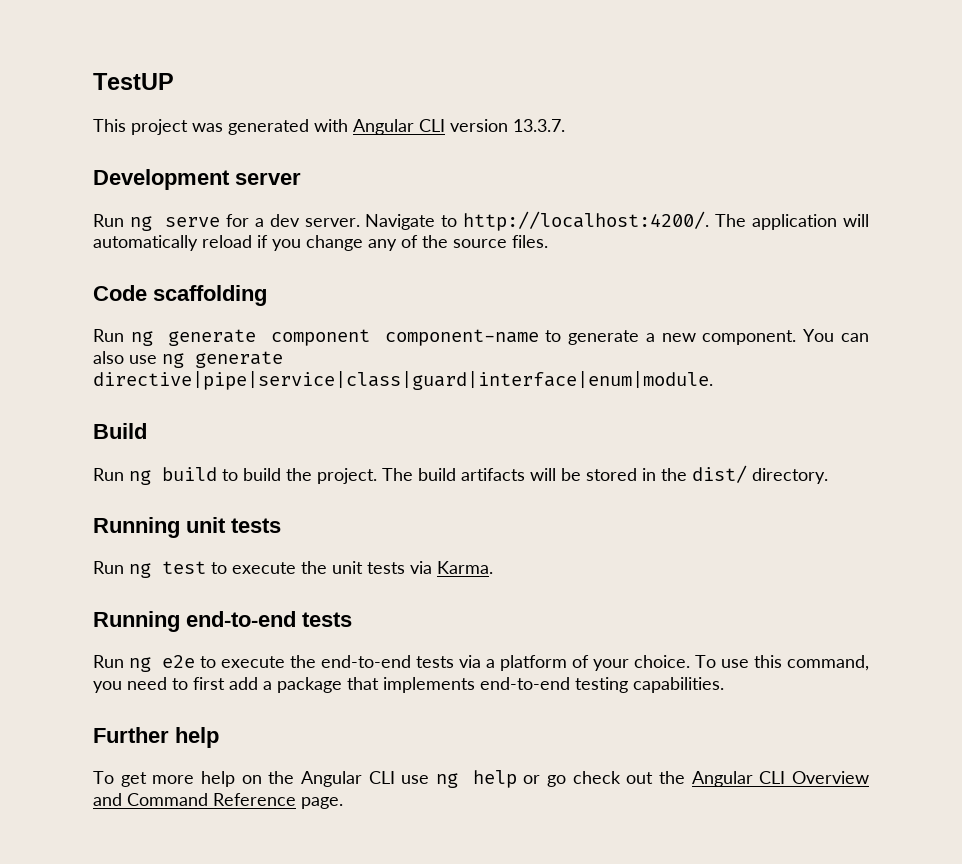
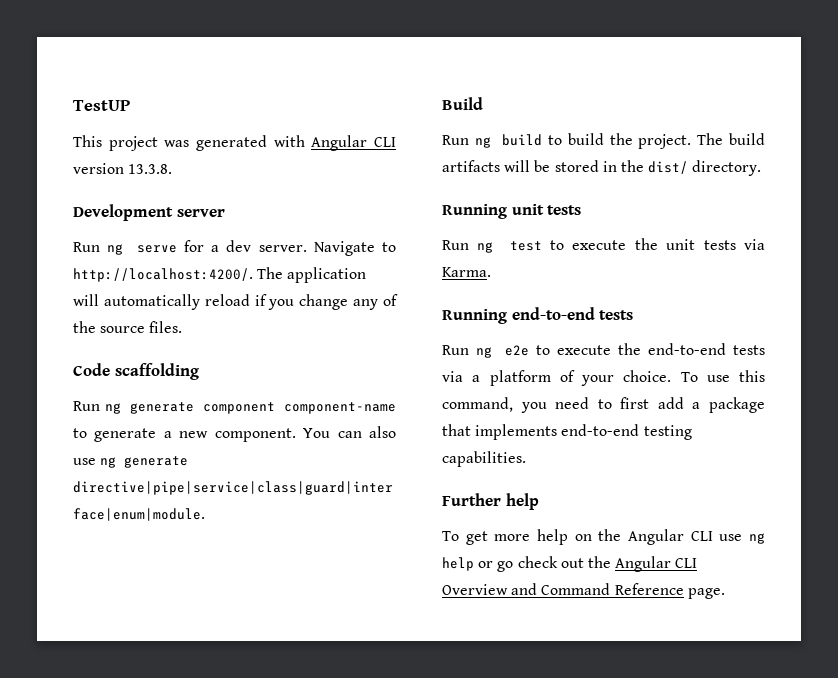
- This project was generated with Angular CLI version 13.3.7.
+ This project was generated with Angular CLI version 13.3.8.

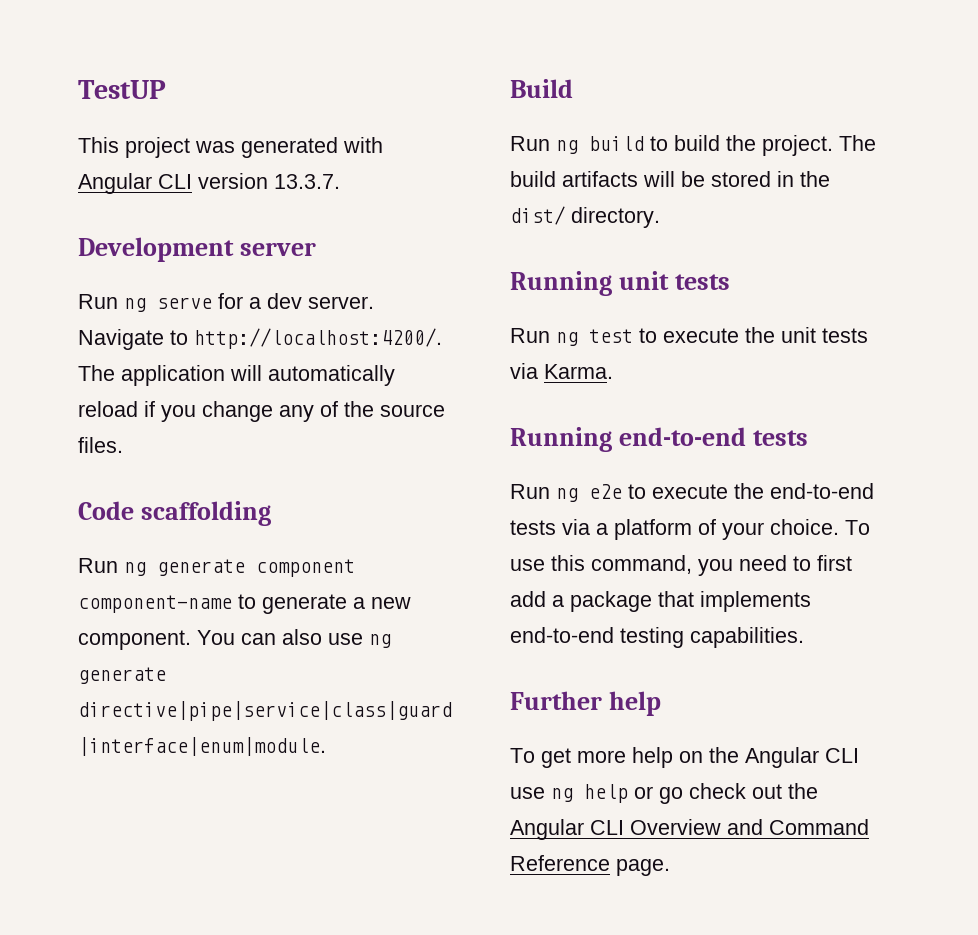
- This project was generated with Angular CLI version 13.3.8.
+ This project was generated with Angular CLI version 13.3.7.

